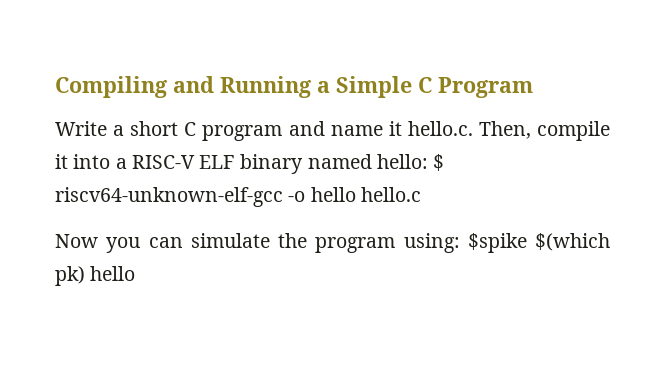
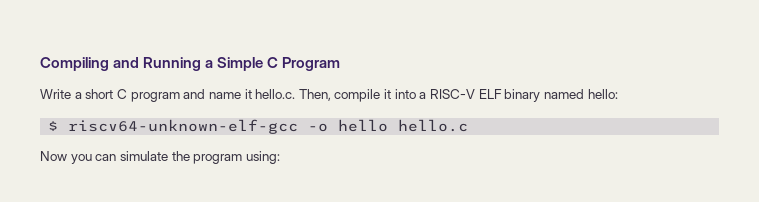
- Write a short C program and name it hello.c. Then, compile it into a RISC-V ELF binary named hello: $ riscv64-unknown-elf-gcc -o hello hello.c
+ Write a short C program and name it hello.c. Then, compile it into a RISC-V ELF binary named hello:
+ $ riscv64-unknown-elf-gcc -o hello hello.c
- Now you can simulate the program using: $spike $(which pk) hello
+ Now you can simulate the program using:

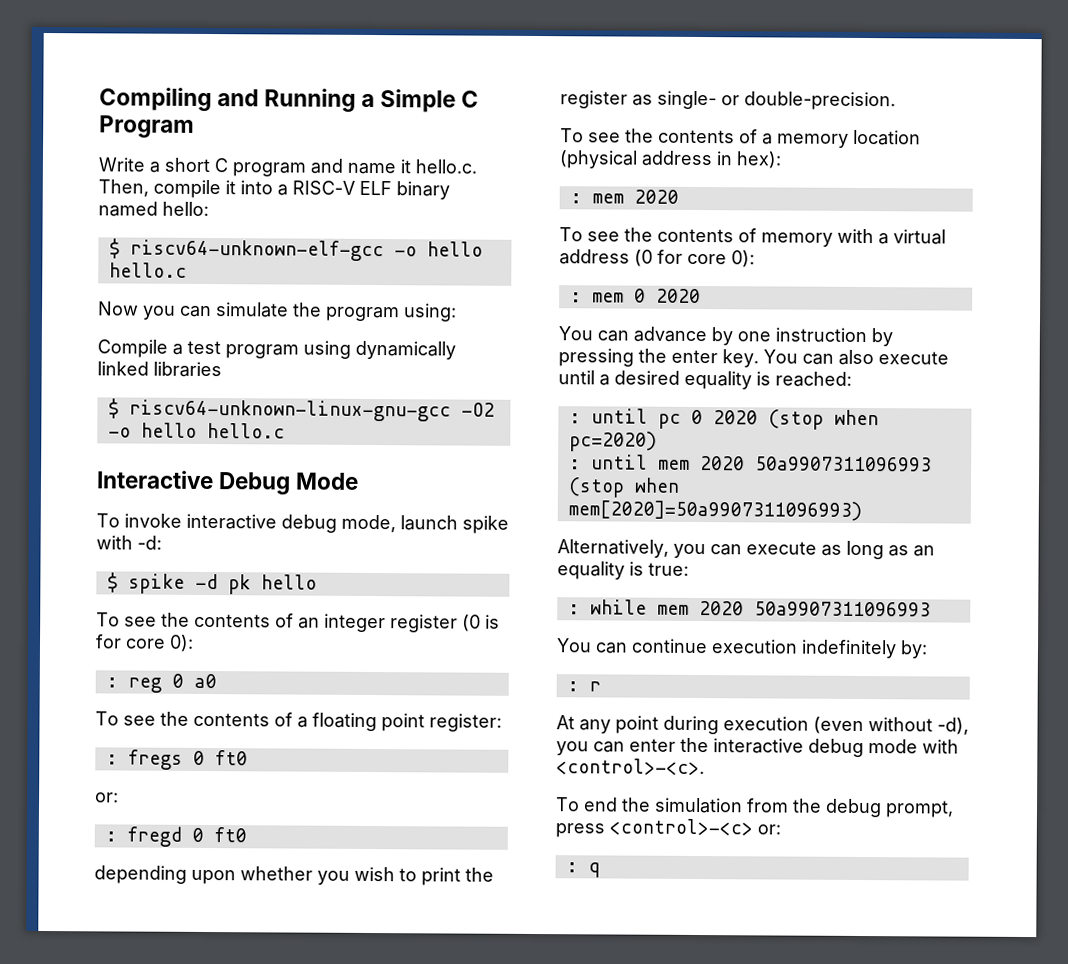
+ Compile a test program using dynamically linked libraries
+ $ riscv64-unknown-linux-gnu-gcc -O2 -o hello hello.c
+ Interactive Debug Mode
+ To invoke interactive debug mode, launch spike with -d:
+ $ spike -d pk hello
+ To see the contents of an integer register (0 is for core 0):
+ : reg 0 a0
+ To see the contents of a floating point register:
+ : fregs 0 ft0
+ or:
+ : fregd 0 ft0
+ depending upon whether you wish to print the register as single- or double-precision.
+ To see the contents of a memory location (physical address in hex):
+ : mem 2020
+ To see the contents of memory with a virtual address (0 for core 0):
+ : mem 0 2020
+ You can advance by one instruction by pressing the enter key. You can also execute until a desired equality is reached:
+ : until pc 0 2020 (stop when pc=2020)
+ : until mem 2020 50a9907311096993 (stop when mem[2020]=50a9907311096993)
+ Alternatively, you can execute as long as an equality is true:
+ : while mem 2020 50a9907311096993
+ You can continue execution indefinitely by:
+ : r
+ At any point during execution (even without -d), you can enter the interactive debug mode with <control>-<c>.
+ To end the simulation from the debug prompt, press <control>-<c> or:
+ : q

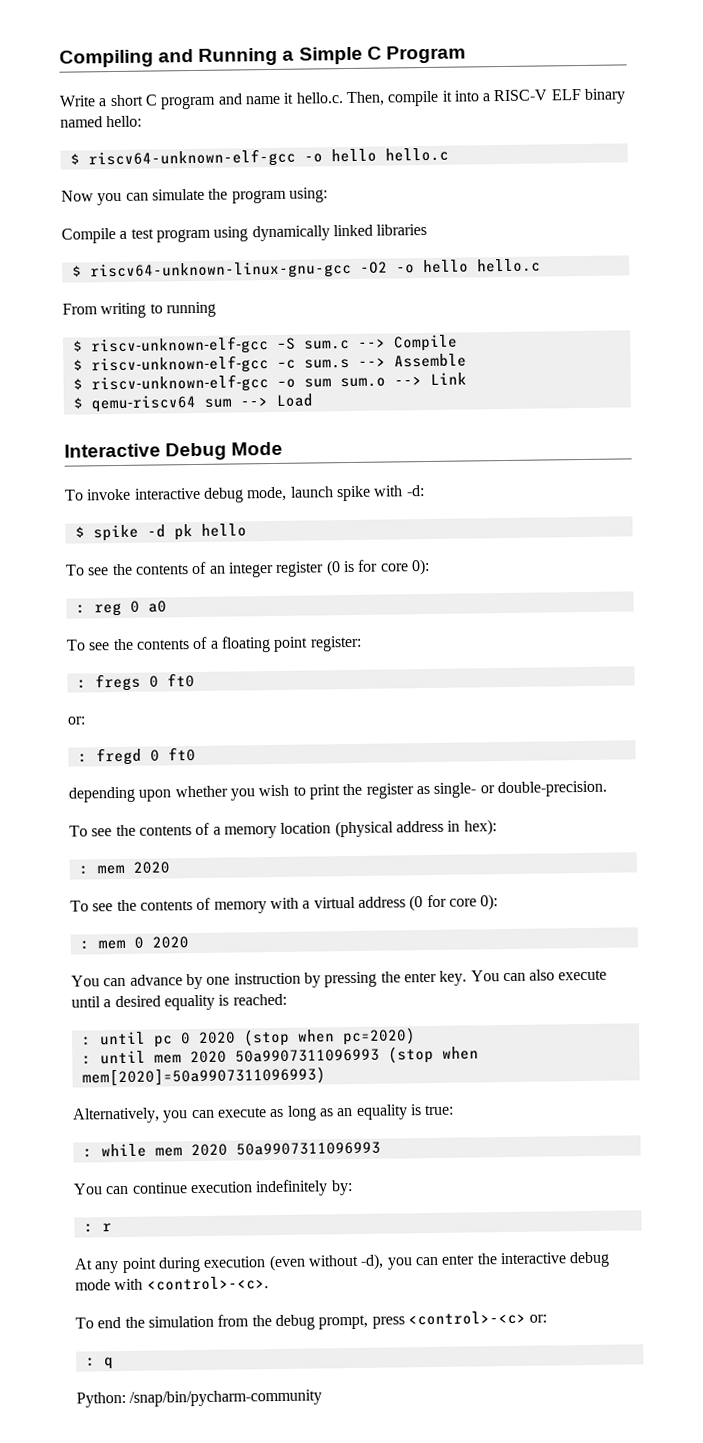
+ From writing to running
+ $ riscv‐unknown‐elf‐gcc –S sum.c --> Compile
+ $ riscv‐unknown‐elf‐gcc –c sum.s --> Assemble
+ $ riscv‐unknown‐elf‐gcc –o sum sum.o --> Link
+ $ qemu‐riscv64 sum --> Load
+ Python: /snap/bin/pycharm-community

